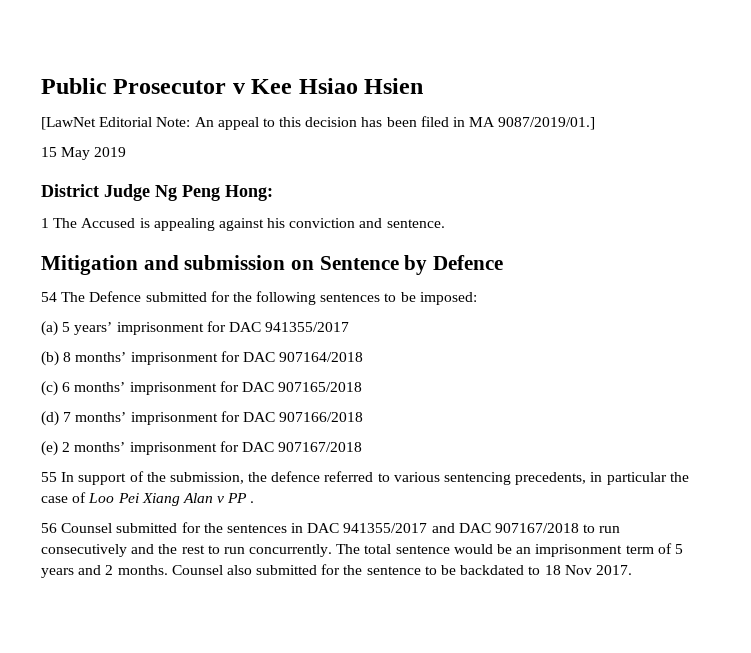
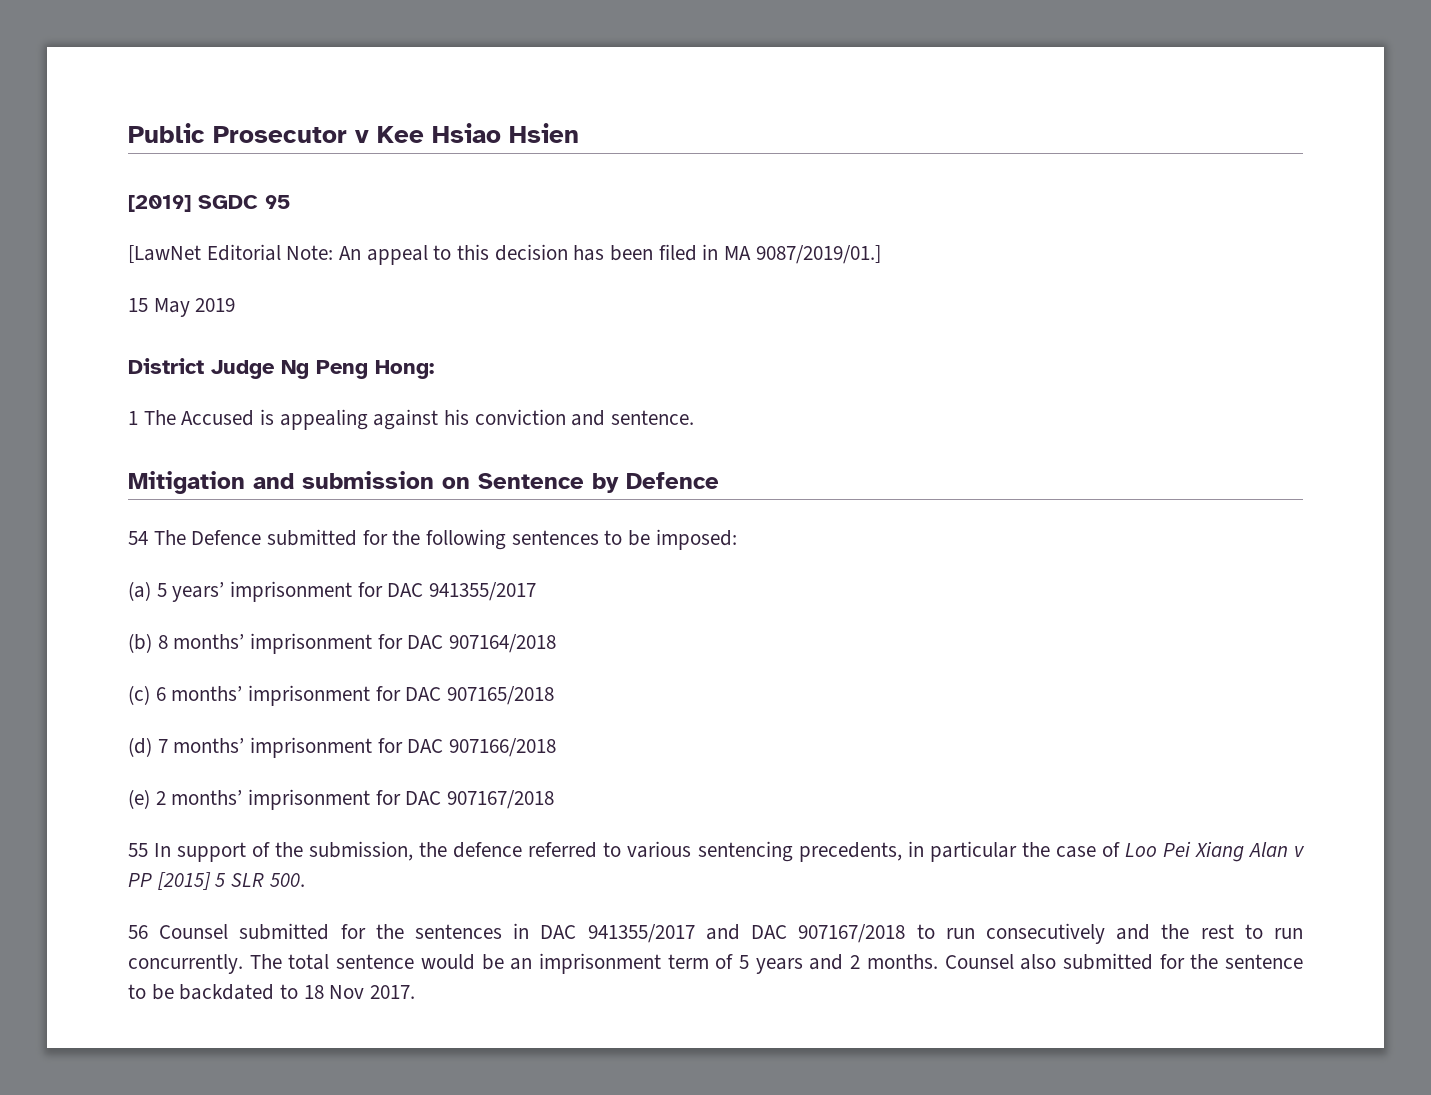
+ [2019] SGDC 95
- 55 In support of the submission, the defence referred to various sentencing precedents, in particular the case of Loo Pei Xiang Alan v PP .
+ 55 In support of the submission, the defence referred to various sentencing precedents, in particular the case of Loo Pei Xiang Alan v PP [2015] 5 SLR 500.

